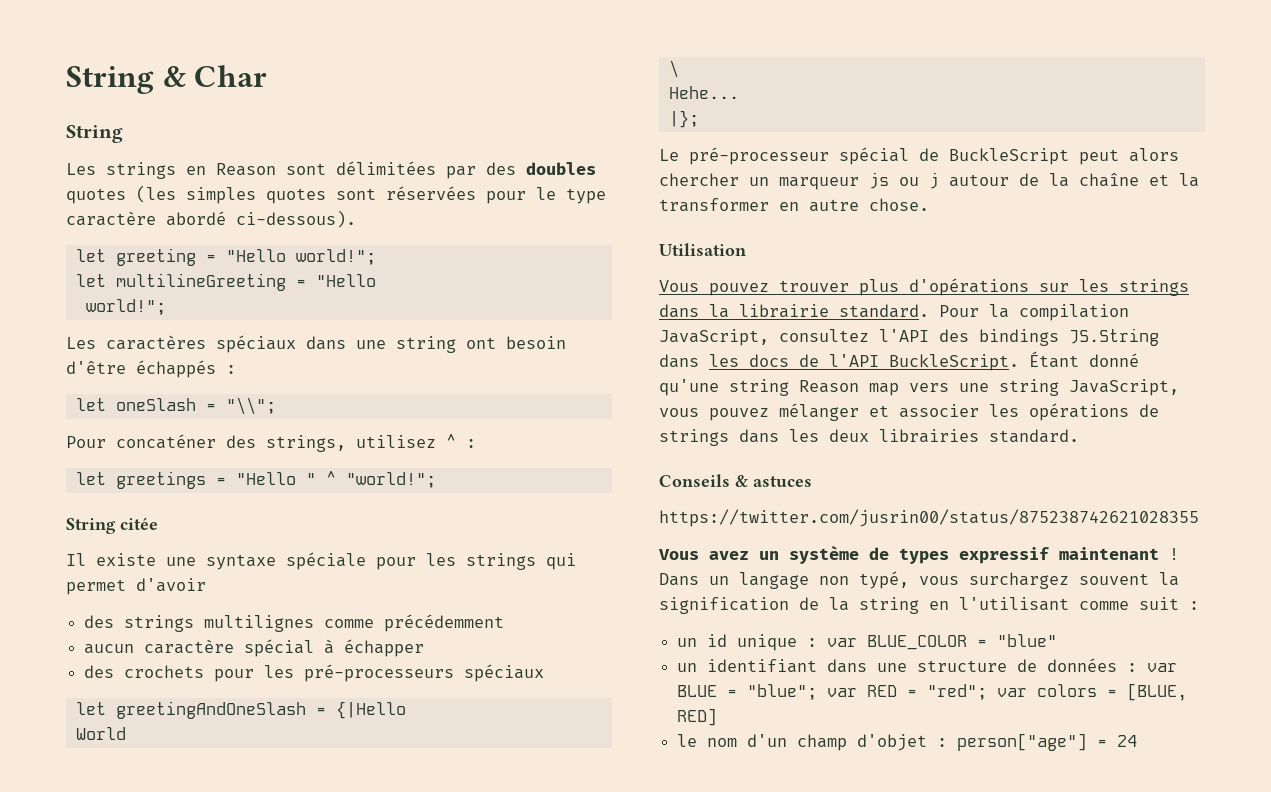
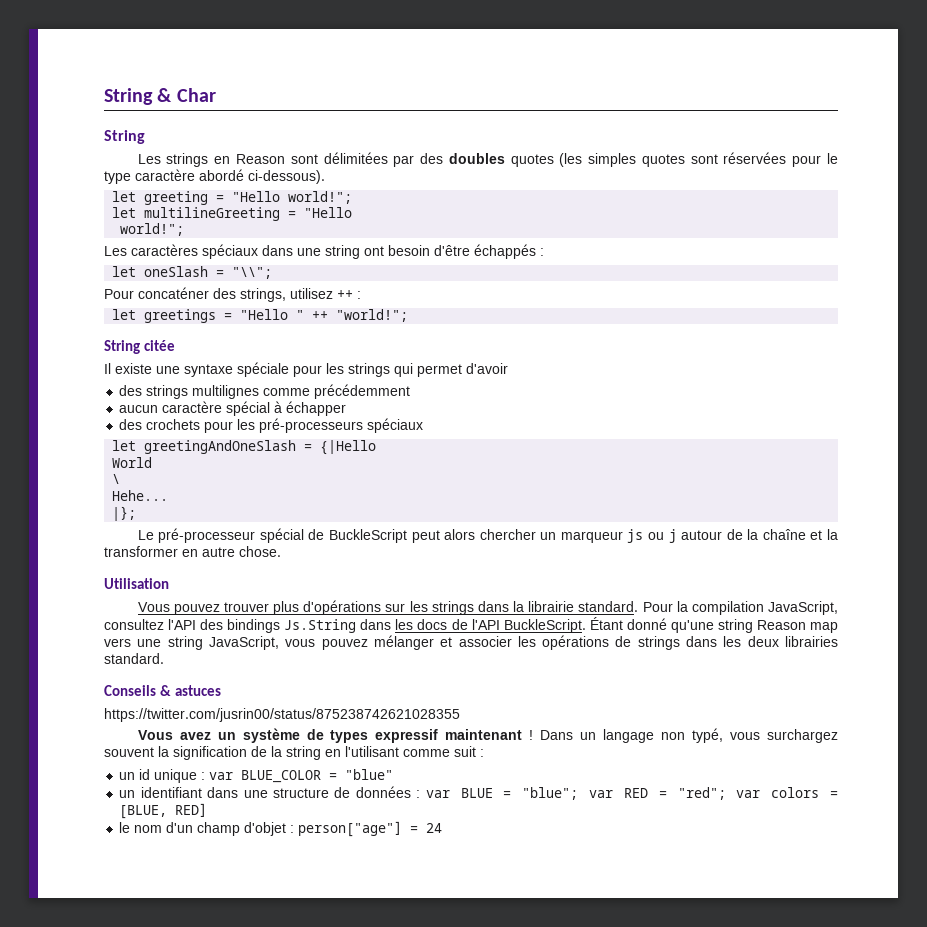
- Pour concaténer des strings, utilisez ^ :
+ Pour concaténer des strings, utilisez ++ :
- let greetings = "Hello " ^ "world!";
+ let greetings = "Hello " ++ "world!";
- Pour la compilation JavaScript, consultez l'API des bindings JS.String dans les docs de l'API BuckleScript.
+ Pour la compilation JavaScript, consultez l'API des bindings Js.String dans les docs de l'API BuckleScript.

